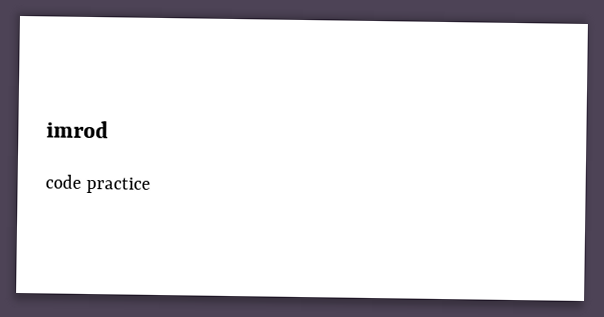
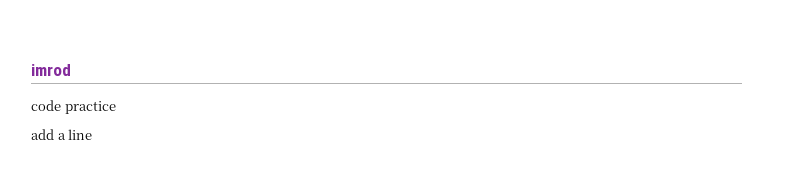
+ add a line

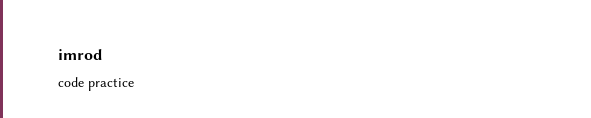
- add a line

